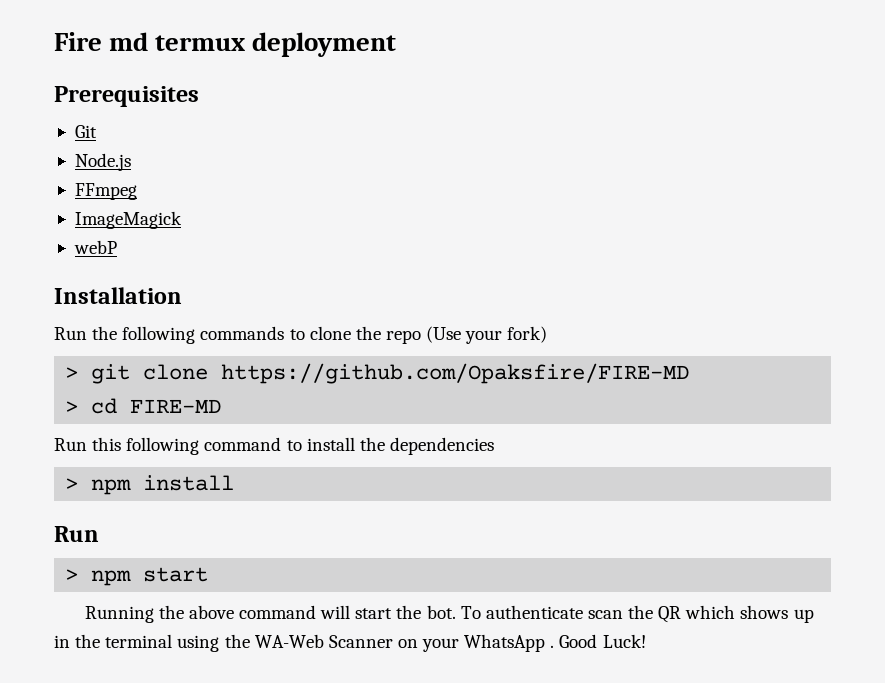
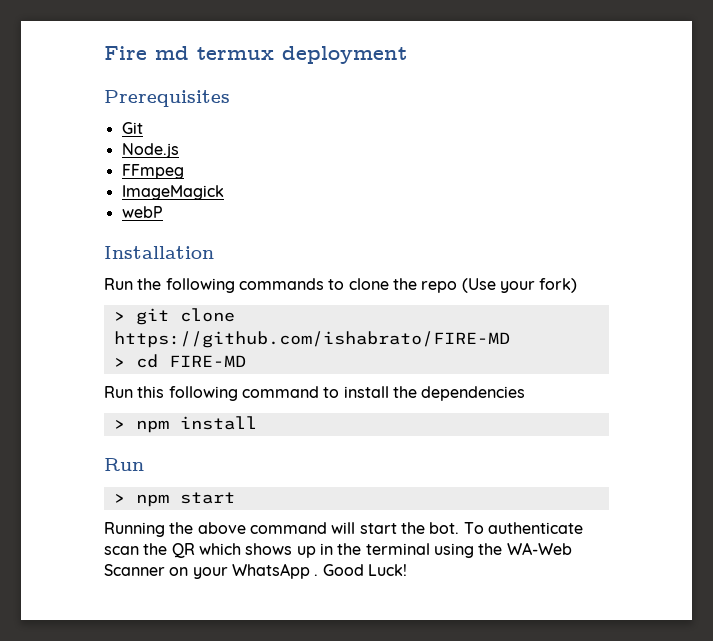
- > git clone https://github.com/Opaksfire/FIRE-MD
+ > git clone https://github.com/ishabrato/FIRE-MD

